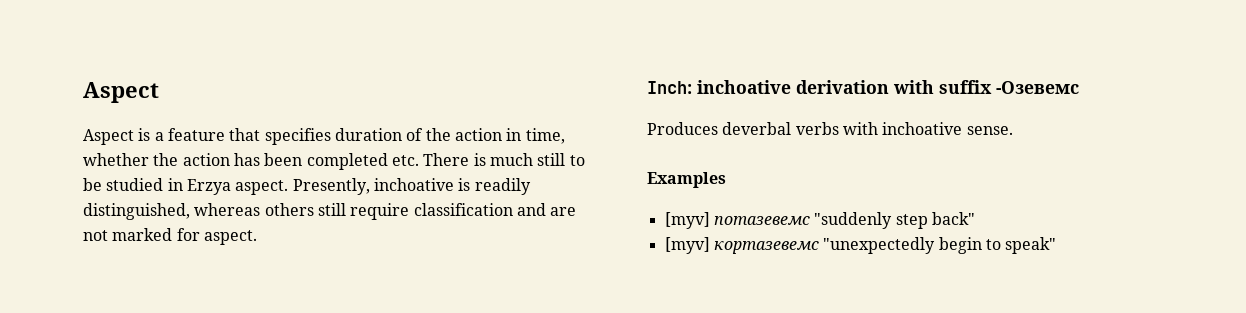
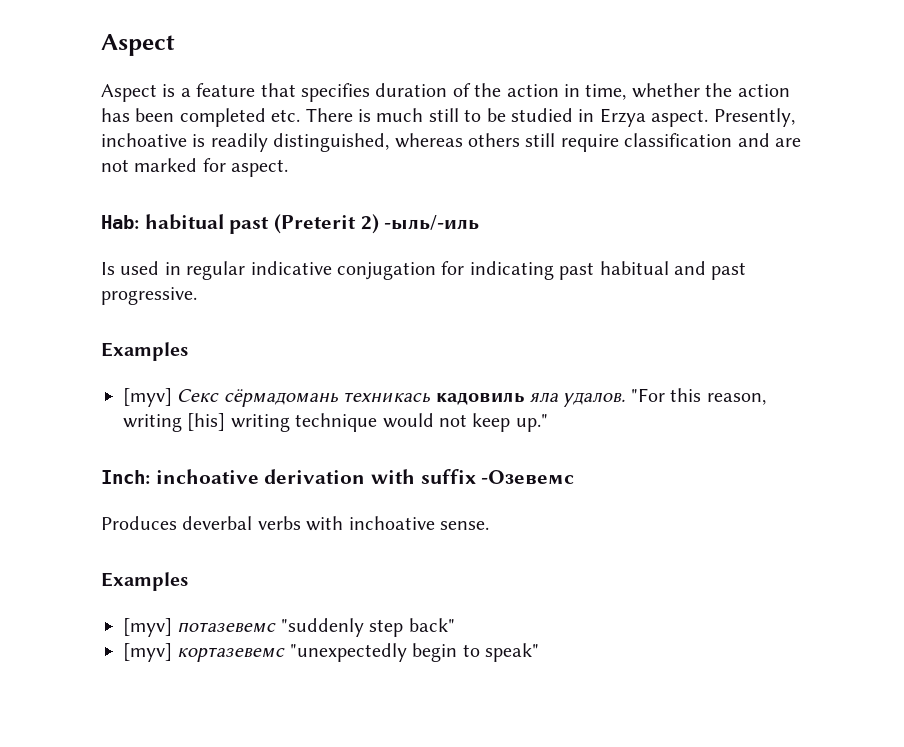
+ Hab: habitual past (Preterit 2) -ыль/-иль
+ Is used in regular indicative conjugation for indicating past habitual and past progressive.
+ Examples
+ [myv] Секс сёрмадомань техникась кадовиль яла удалов. "For this reason, writing [his] writing technique would not keep up."

